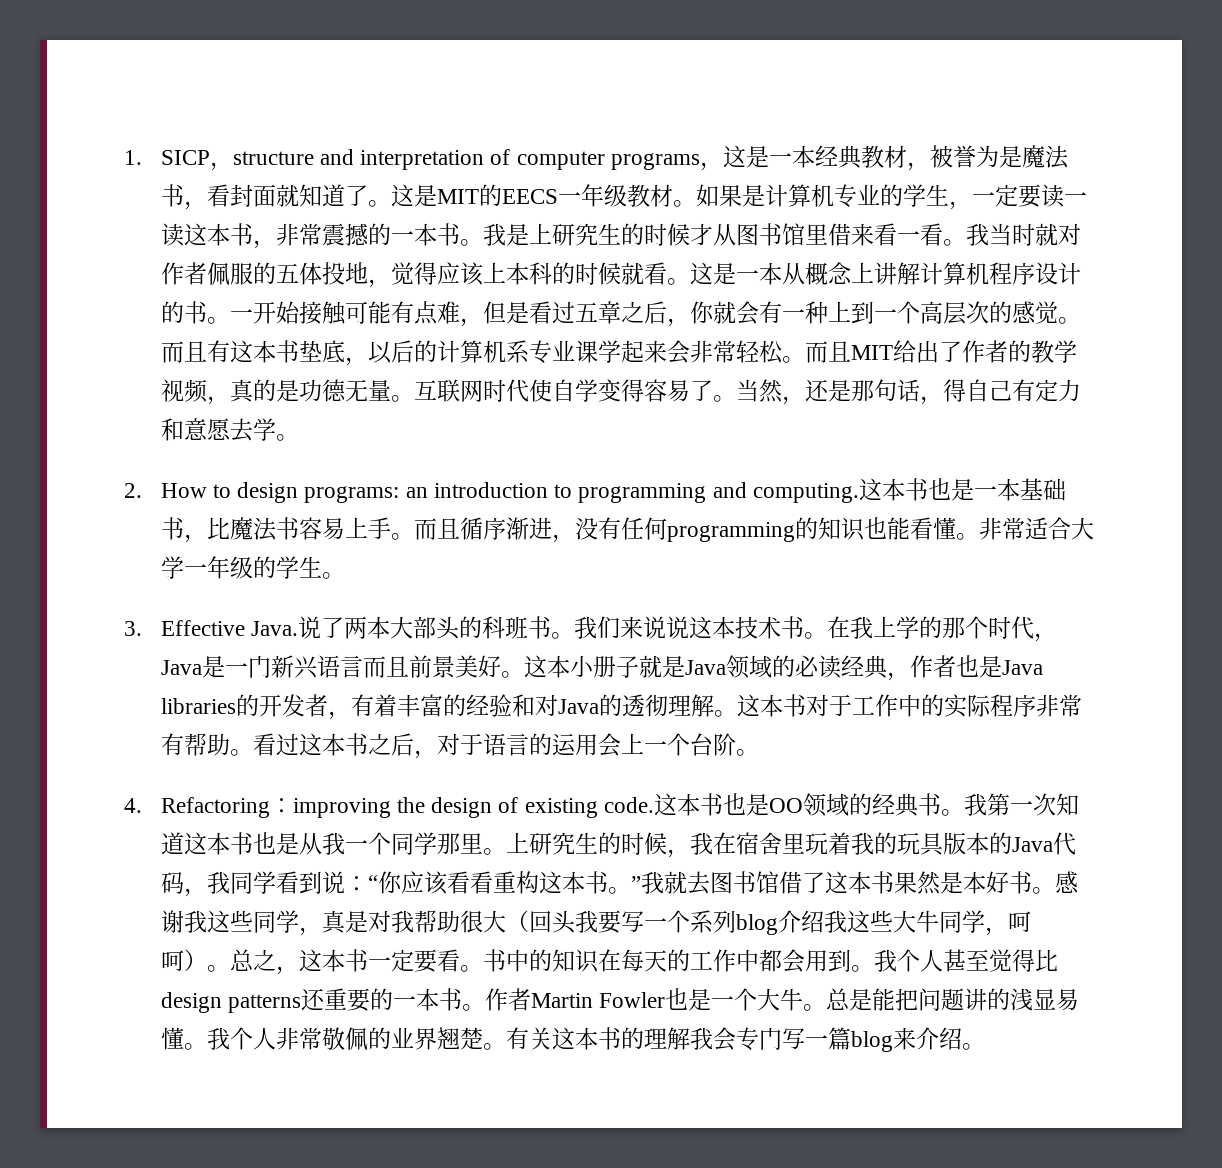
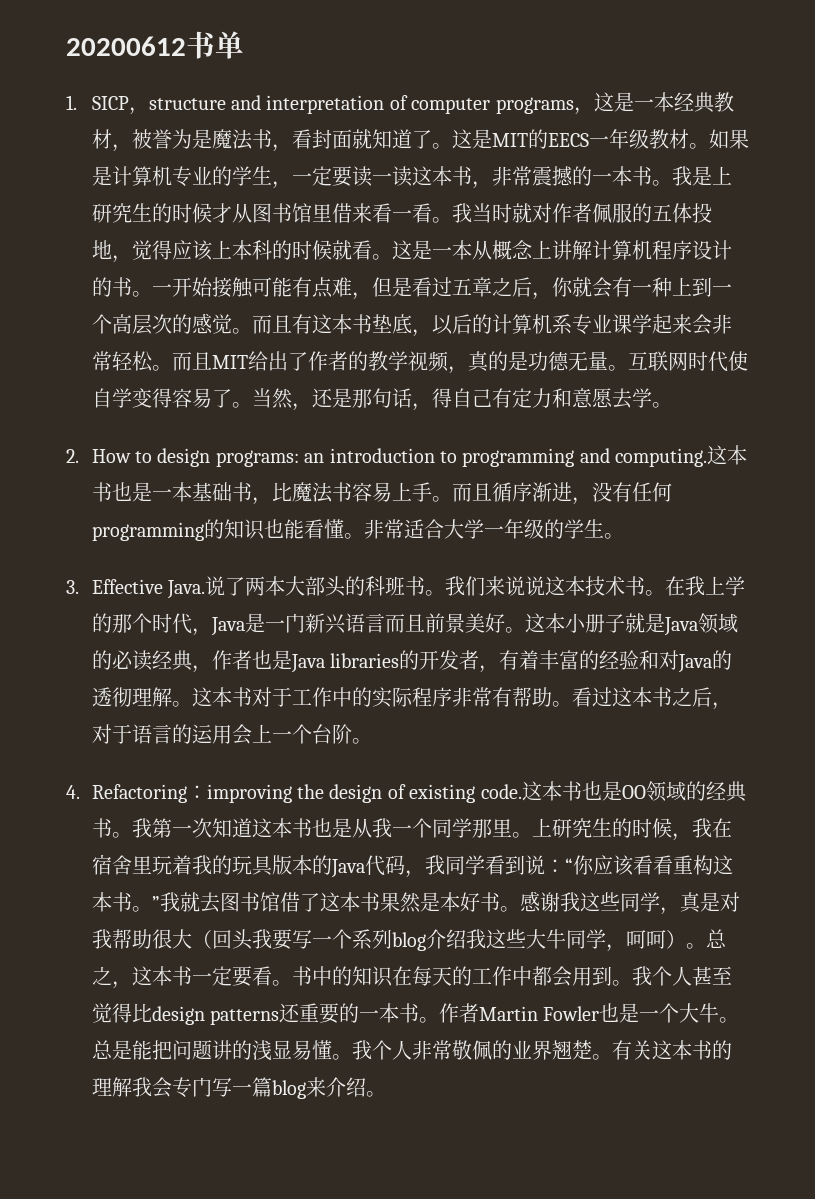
+ 20200612书单

